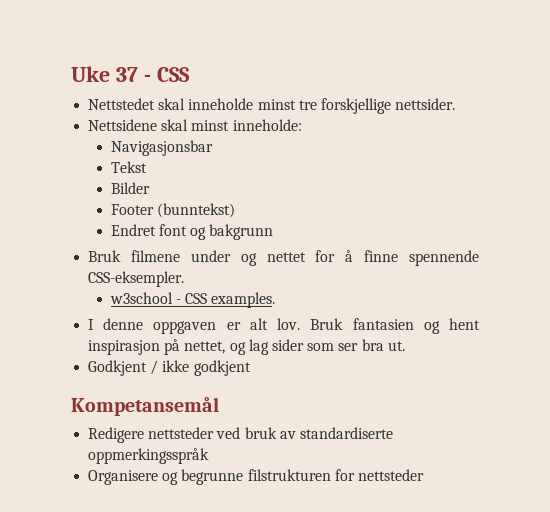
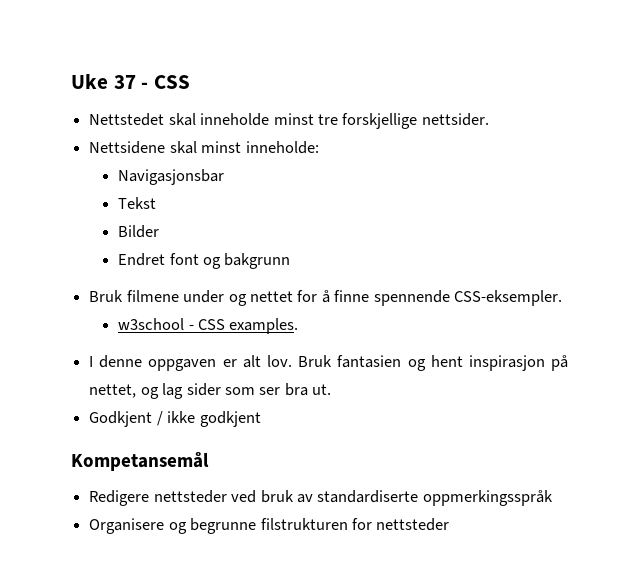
- Footer (bunntekst)

